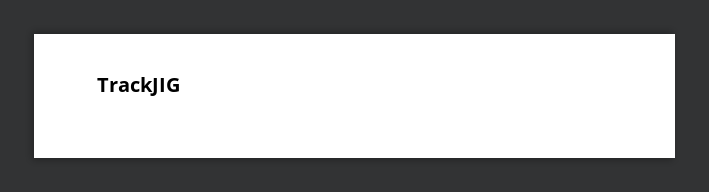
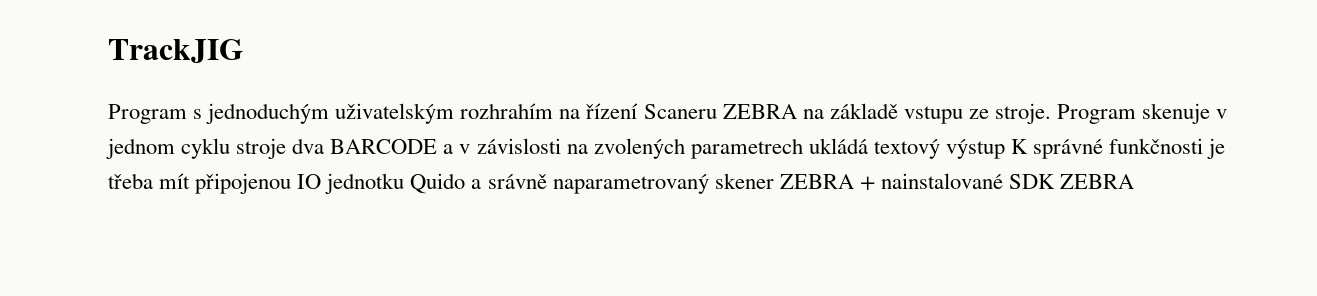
+ Program s jednoduchým uživatelským rozhrahím na řízení Scaneru ZEBRA na základě vstupu ze stroje. Program skenuje v jednom cyklu stroje dva BARCODE a v závislosti na zvolených parametrech ukládá textový výstup K správné funkčnosti je třeba mít připojenou IO jednotku Quido a srávně naparametrovaný skener ZEBRA + nainstalované SDK ZEBRA

